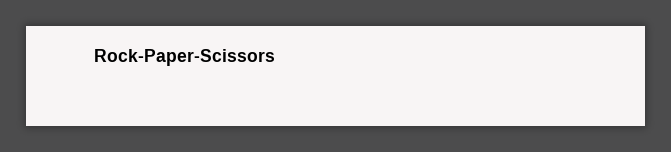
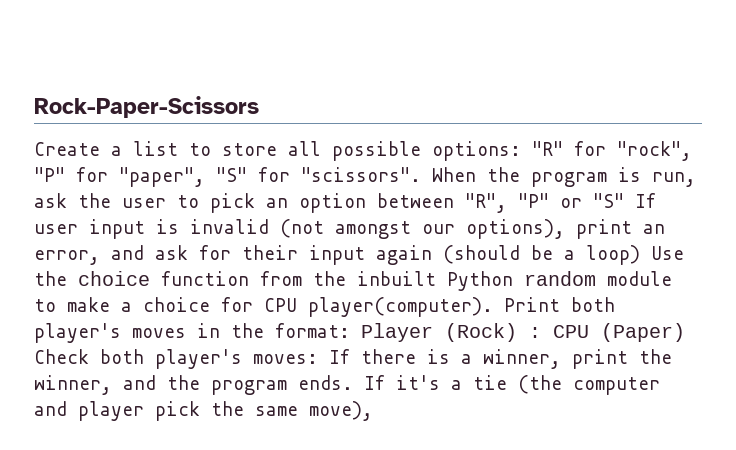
+ Create a list to store all possible options: "R" for "rock", "P" for "paper", "S" for "scissors". When the program is run, ask the user to pick an option between "R", "P" or "S" If user input is invalid (not amongst our options), print an error, and ask for their input again (should be a loop) Use the choice function from the inbuilt Python random module to make a choice for CPU player(computer). Print both player's moves in the format: Player (Rock) : CPU (Paper) Check both player's moves: If there is a winner, print the winner, and the program ends. If it's a tie (the computer and player pick the same move),

